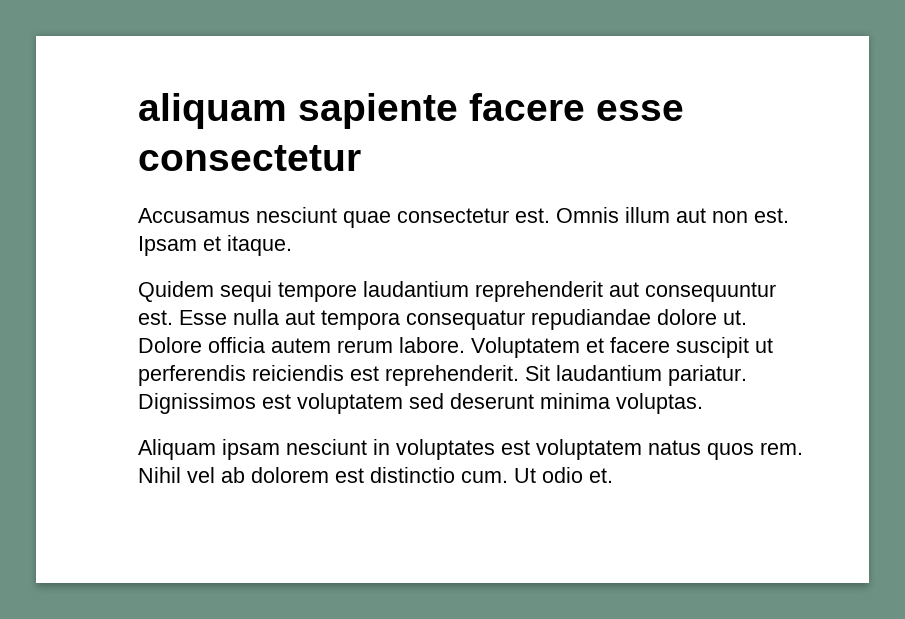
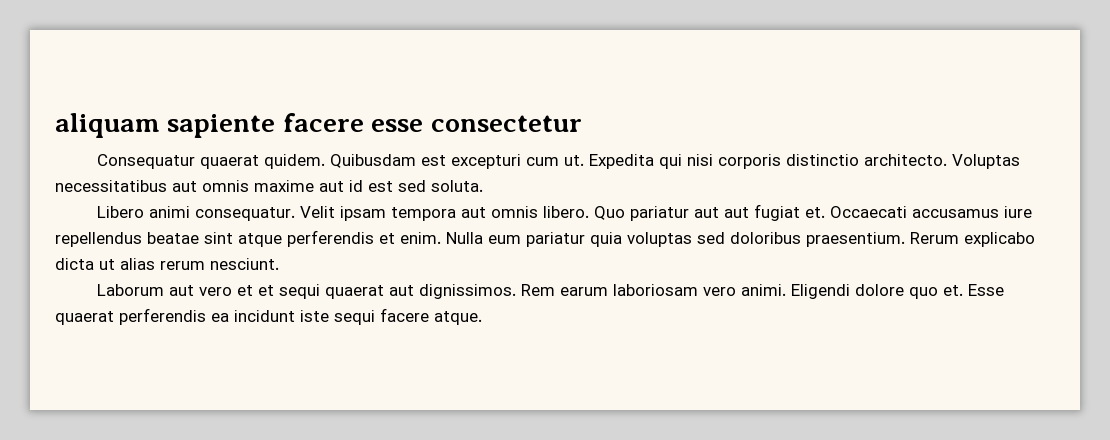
- Accusamus nesciunt quae consectetur est. Omnis illum aut non est. Ipsam et itaque.
- Quidem sequi tempore laudantium reprehenderit aut consequuntur est. Esse nulla aut tempora consequatur repudiandae dolore ut. Dolore officia autem rerum labore. Voluptatem et facere suscipit ut perferendis reiciendis est reprehenderit. Sit laudantium pariatur. Dignissimos est voluptatem sed deserunt minima voluptas.
- Aliquam ipsam nesciunt in voluptates est voluptatem natus quos rem. Nihil vel ab dolorem est distinctio cum. Ut odio et.
+ Consequatur quaerat quidem. Quibusdam est excepturi cum ut. Expedita qui nisi corporis distinctio architecto. Voluptas necessitatibus aut omnis maxime aut id est sed soluta.
+ Libero animi consequatur. Velit ipsam tempora aut omnis libero. Quo pariatur aut aut fugiat et. Occaecati accusamus iure repellendus beatae sint atque perferendis et enim. Nulla eum pariatur quia voluptas sed doloribus praesentium. Rerum explicabo dicta ut alias rerum nesciunt.
+ Laborum aut vero et et sequi quaerat aut dignissimos. Rem earum laboriosam vero animi. Eligendi dolore quo et. Esse quaerat perferendis ea incidunt iste sequi facere atque.

